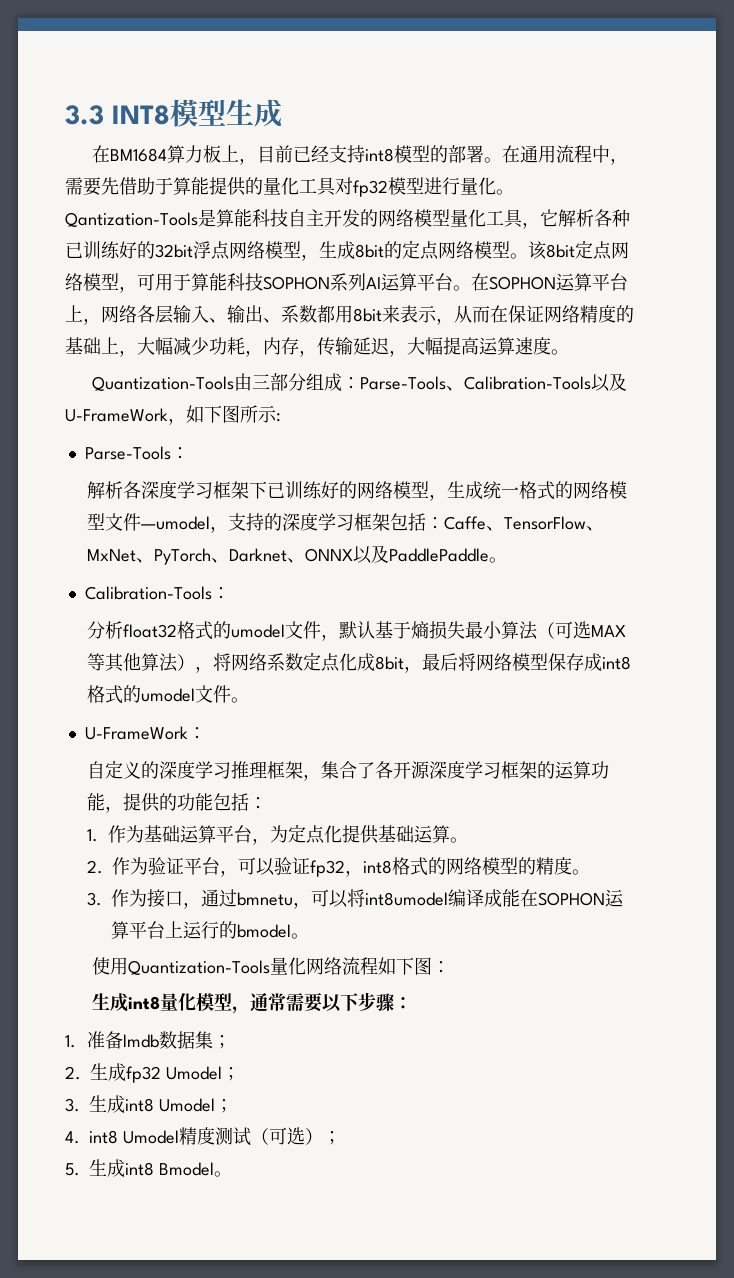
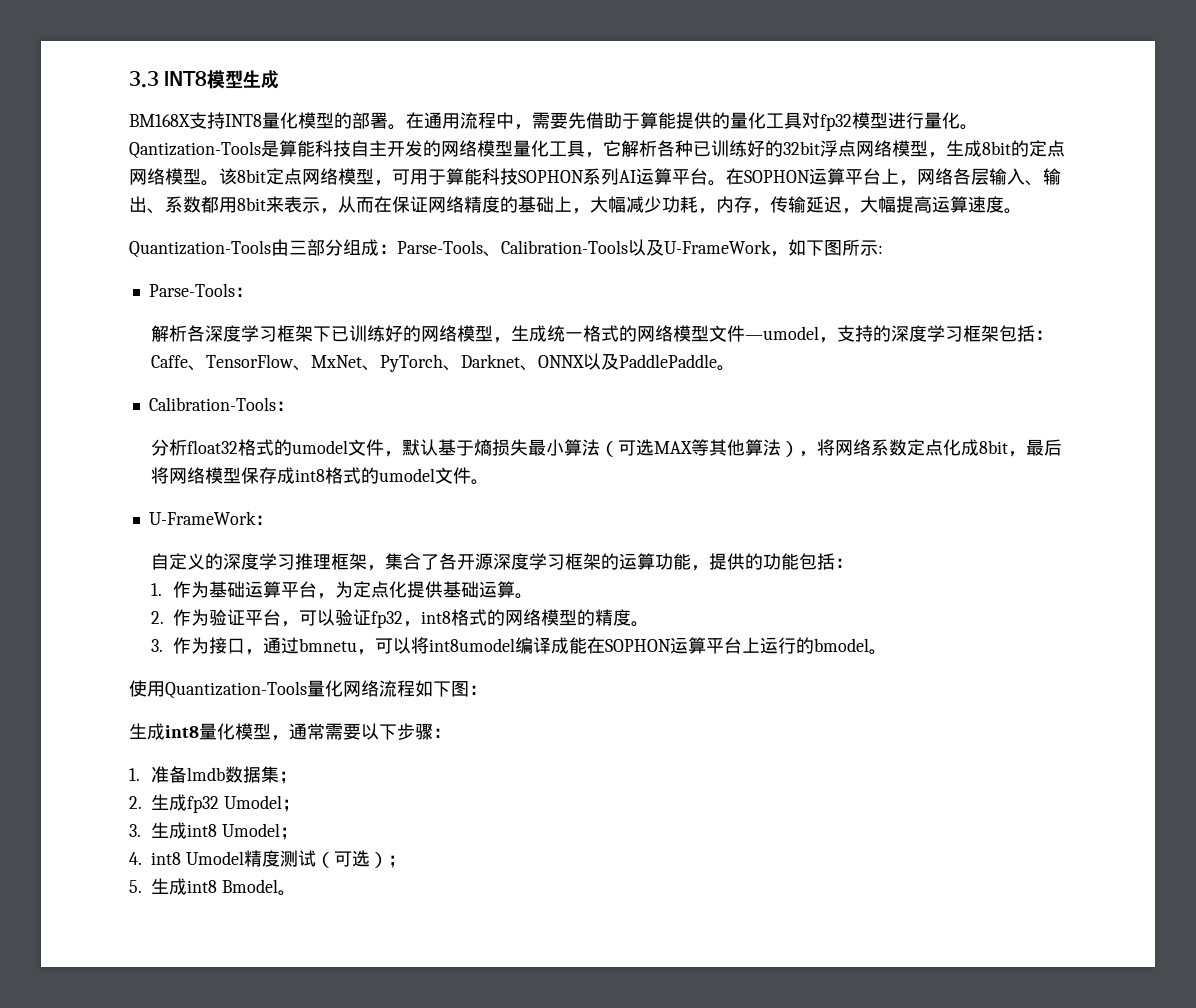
- 在BM1684算力板上，目前已经支持int8模型的部署。
+ BM168X支持INT8量化模型的部署。

